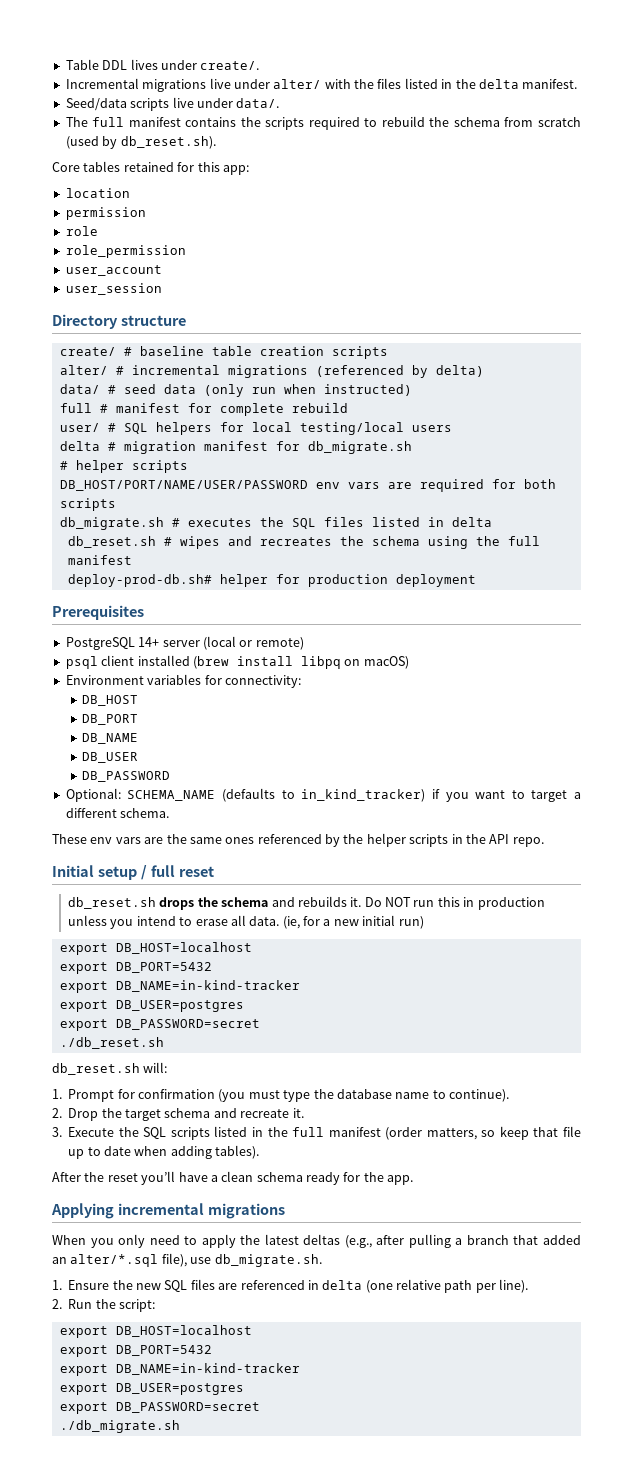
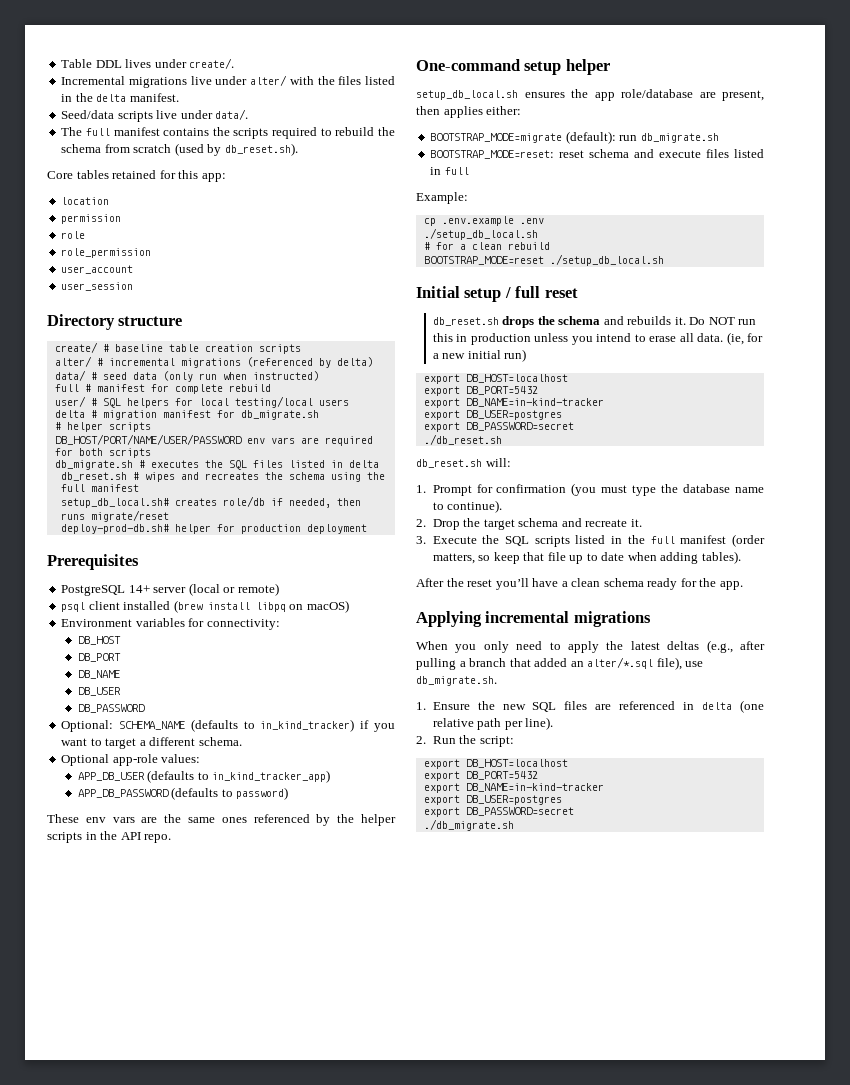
+ setup_db_local.sh# creates role/db if needed, then runs migrate/reset
+ Optional app-role values:
+ APP_DB_USER (defaults to in_kind_tracker_app)
+ APP_DB_PASSWORD (defaults to password)
+ One-command setup helper
+ setup_db_local.sh ensures the app role/database are present, then applies either:
+ BOOTSTRAP_MODE=migrate (default): run db_migrate.sh
+ BOOTSTRAP_MODE=reset: reset schema and execute files listed in full
+ Example:
+ cp .env.example .env
+ ./setup_db_local.sh
+ # for a clean rebuild
+ BOOTSTRAP_MODE=reset ./setup_db_local.sh

